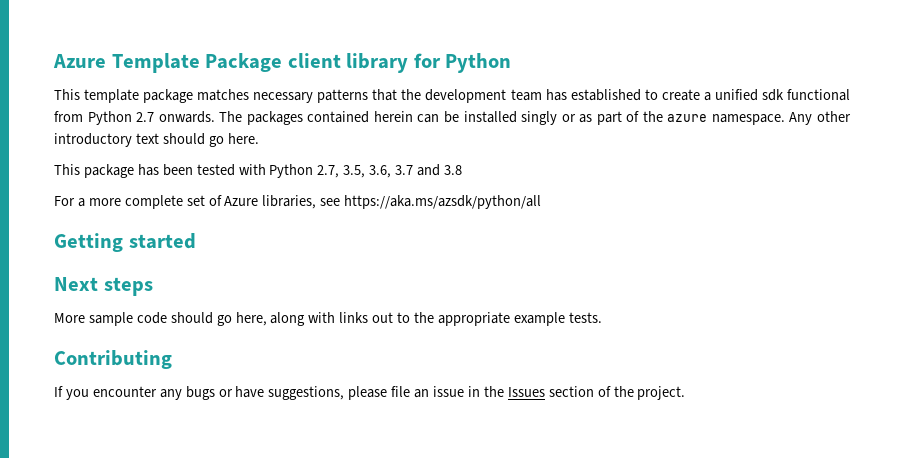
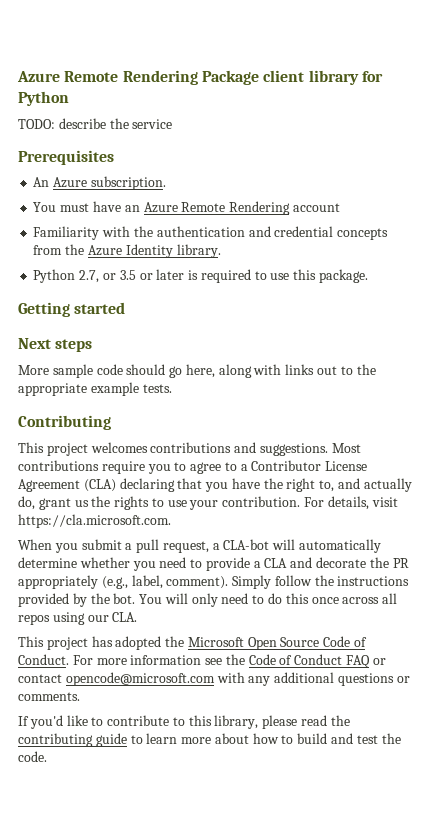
- Azure Template Package client library for Python
+ Azure Remote Rendering Package client library for Python
- This template package matches necessary patterns that the development team has established to create a unified sdk functional from Python 2.7 onwards. The packages contained herein can be installed singly or as part of the azure namespace. Any other introductory text should go here.
- This package has been tested with Python 2.7, 3.5, 3.6, 3.7 and 3.8
- For a more complete set of Azure libraries, see https://aka.ms/azsdk/python/all
+ TODO: describe the service
+ Prerequisites
+ An Azure subscription.
+ You must have an Azure Remote Rendering account
+ Familiarity with the authentication and credential concepts from the Azure Identity library.
+ Python 2.7, or 3.5 or later is required to use this package.
- If you encounter any bugs or have suggestions, please file an issue in the Issues section of the project.
+ This project welcomes contributions and suggestions. Most contributions require you to agree to a Contributor License Agreement (CLA) declaring that you have the right to, and actually do, grant us the rights to use your contribution. For details, visit https://cla.microsoft.com.
+ When you submit a pull request, a CLA-bot will automatically determine whether you need to provide a CLA and decorate the PR appropriately (e.g., label, comment). Simply follow the instructions provided by the bot. You will only need to do this once across all repos using our CLA.
+ This project has adopted the Microsoft Open Source Code of Conduct. For more information see the Code of Conduct FAQ or contact opencode@microsoft.com with any additional questions or comments.
+ If you'd like to contribute to this library, please read the contributing guide to learn more about how to build and test the code.

